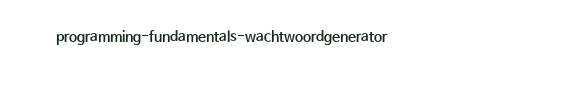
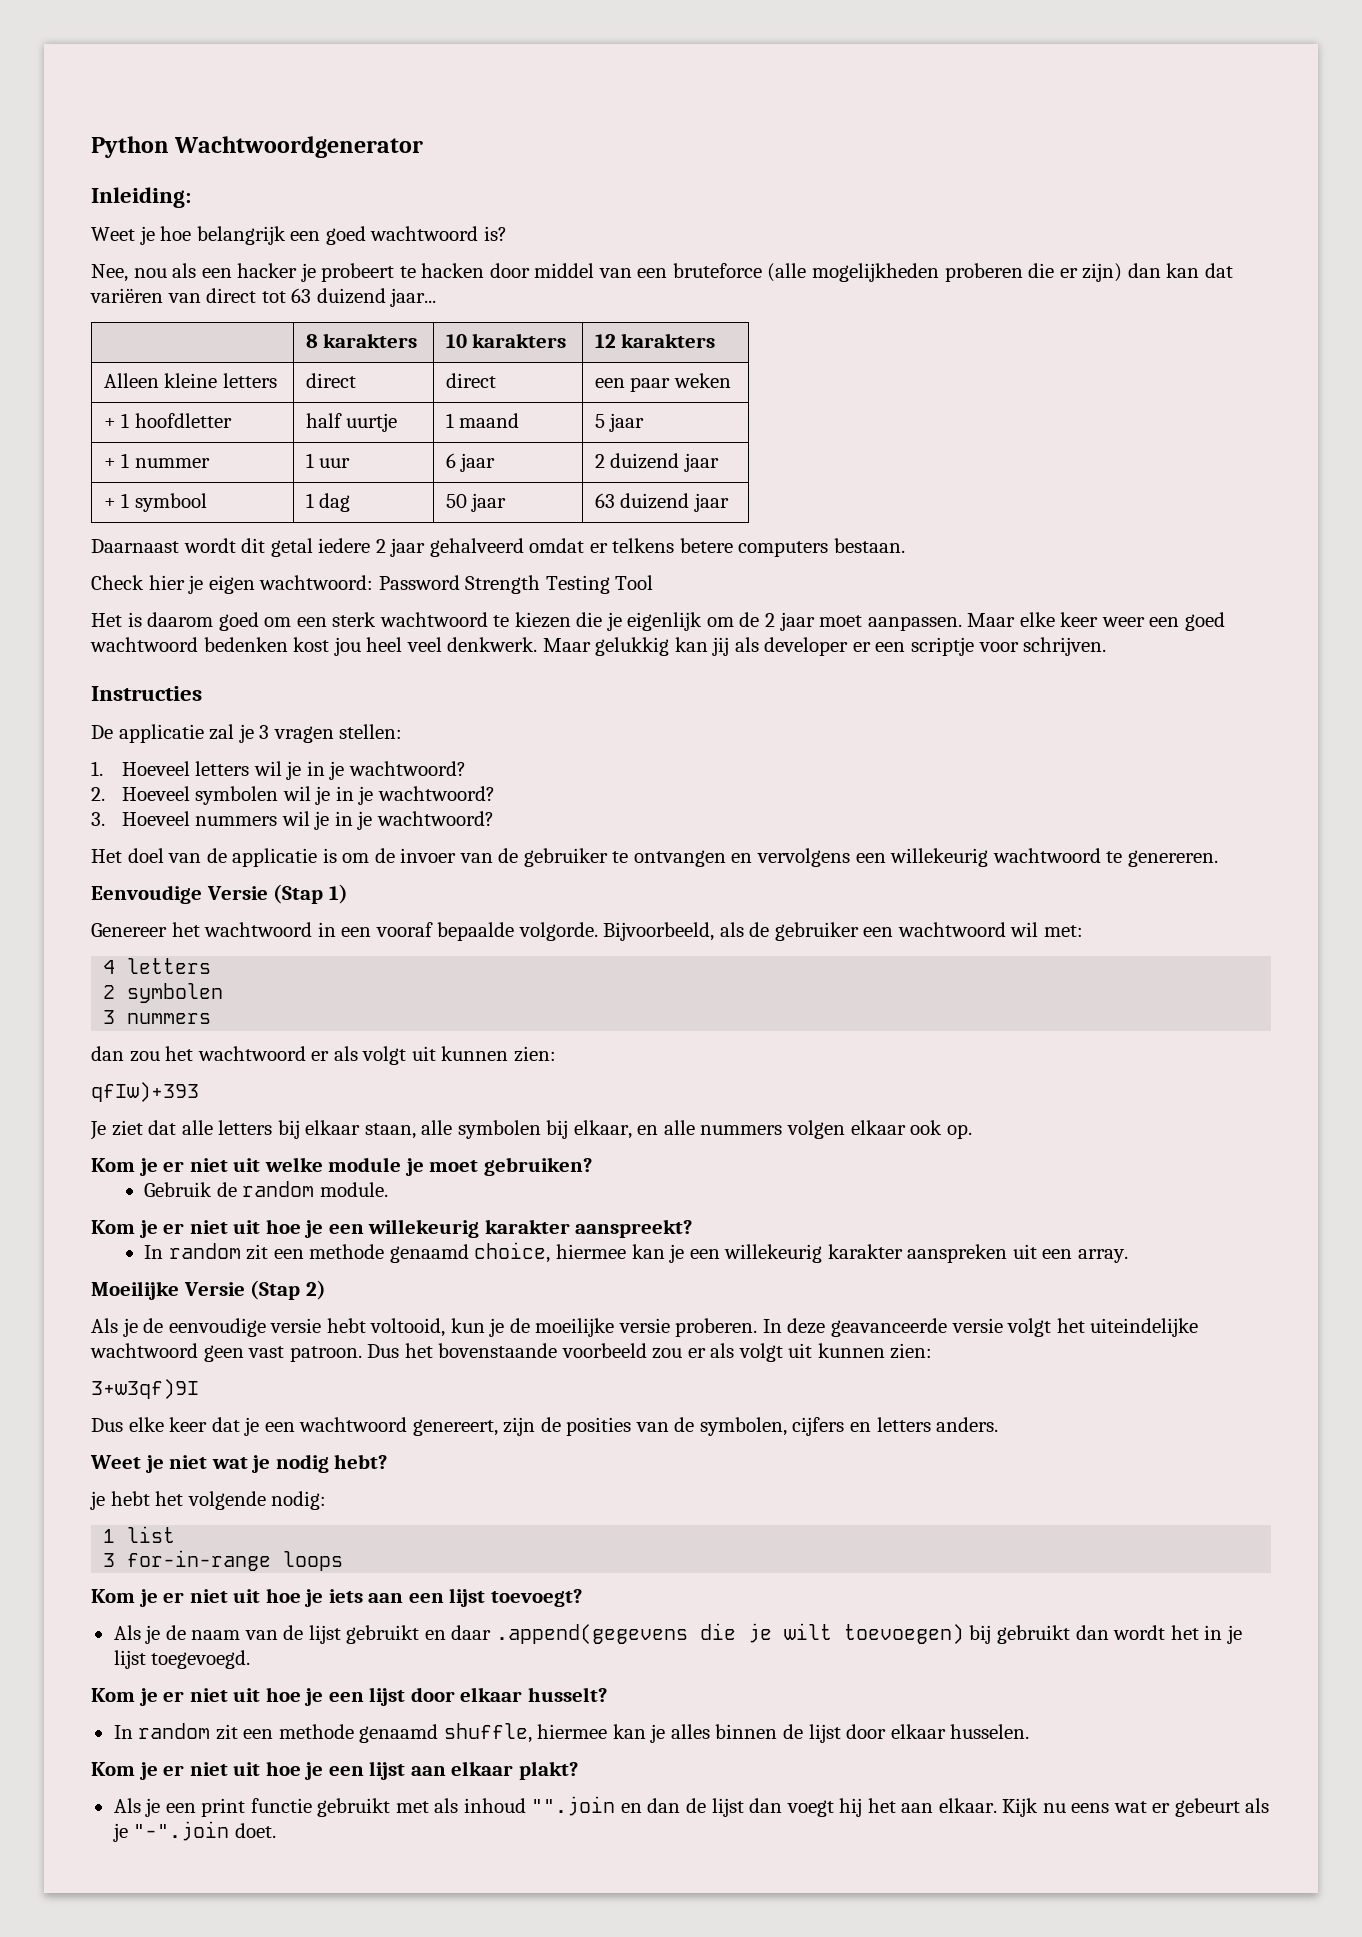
- programming-fundamentals-wachtwoordgenerator
+ Python Wachtwoordgenerator
+ Inleiding:
+ Weet je hoe belangrijk een goed wachtwoord is?
+ Nee, nou als een hacker je probeert te hacken door middel van een bruteforce (alle mogelijkheden proberen die er zijn) dan kan dat variëren van direct tot 63 duizend jaar...
+ | 8 karakters | 10 karakters | 12 karakters
+ Alleen kleine letters | direct | direct | een paar weken
+ + 1 hoofdletter | half uurtje | 1 maand | 5 jaar
+ + 1 nummer | 1 uur | 6 jaar | 2 duizend jaar
+ + 1 symbool | 1 dag | 50 jaar | 63 duizend jaar
+ Daarnaast wordt dit getal iedere 2 jaar gehalveerd omdat er telkens betere computers bestaan.
+ Check hier je eigen wachtwoord: Password Strength Testing Tool
+ Het is daarom goed om een sterk wachtwoord te kiezen die je eigenlijk om de 2 jaar moet aanpassen. Maar elke keer weer een goed wachtwoord bedenken kost jou heel veel denkwerk. Maar gelukkig kan jij als developer er een scriptje voor schrijven.
+ Instructies
+ De applicatie zal je 3 vragen stellen:
+ 1. Hoeveel letters wil je in je wachtwoord?
+ 2. Hoeveel symbolen wil je in je wachtwoord?
+ 3. Hoeveel nummers wil je in je wachtwoord?
+ Het doel van de applicatie is om de invoer van de gebruiker te ontvangen en vervolgens een willekeurig wachtwoord te genereren.
+ Eenvoudige Versie (Stap 1)
+ Genereer het wachtwoord in een vooraf bepaalde volgorde. Bijvoorbeeld, als de gebruiker een wachtwoord wil met:
+ 4 letters
+ 2 symbolen
+ 3 nummers
+ dan zou het wachtwoord er als volgt uit kunnen zien:
+ qfIw)+393
+ Je ziet dat alle letters bij elkaar staan, alle symbolen bij elkaar, en alle nummers volgen elkaar ook op.
+ Kom je er niet uit welke module je moet gebruiken?
+ Gebruik de random module.
+ Kom je er niet uit hoe je een willekeurig karakter aanspreekt?
+ In random zit een methode genaamd choice, hiermee kan je een willekeurig karakter aanspreken uit een array.
+ Moeilijke Versie (Stap 2)
+ Als je de eenvoudige versie hebt voltooid, kun je de moeilijke versie proberen. In deze geavanceerde versie volgt het uiteindelijke wachtwoord geen vast patroon. Dus het bovenstaande voorbeeld zou er als volgt uit kunnen zien:
+ 3+w3qf)9I
+ Dus elke keer dat je een wachtwoord genereert, zijn de posities van de symbolen, cijfers en letters anders.
+ Weet je niet wat je nodig hebt?
+ je hebt het volgende nodig:
+ 1 list
+ 3 for-in-range loops
+ Kom je er niet uit hoe je iets aan een lijst toevoegt?
+ Als je de naam van de lijst gebruikt en daar .append(gegevens die je wilt toevoegen) bij gebruikt dan wordt het in je lijst toegevoegd.
+ Kom je er niet uit hoe je een lijst door elkaar husselt?
+ In random zit een methode genaamd shuffle, hiermee kan je alles binnen de lijst door elkaar husselen.
+ Kom je er niet uit hoe je een lijst aan elkaar plakt?
+ Als je een print functie gebruikt met als inhoud "".join en dan de lijst dan voegt hij het aan elkaar. Kijk nu eens wat er gebeurt als je "-".join doet.

